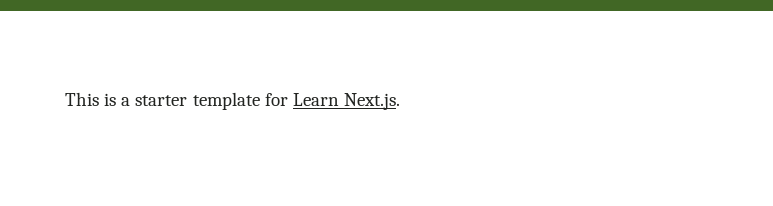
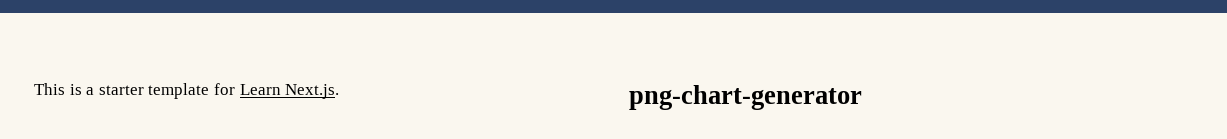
+ png-chart-generator

